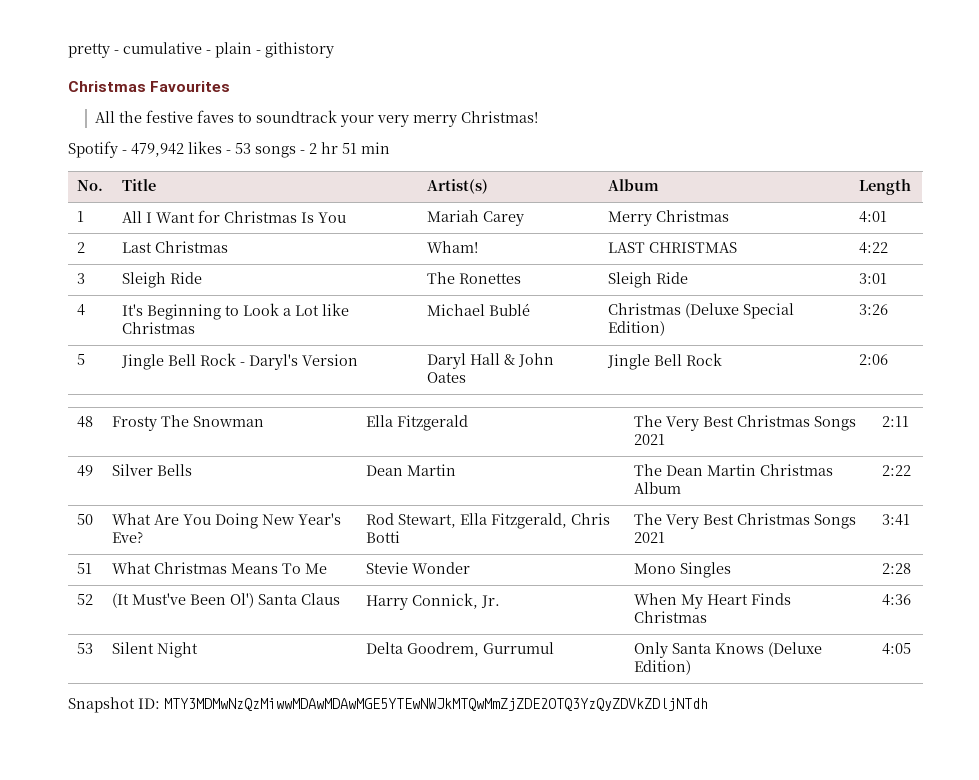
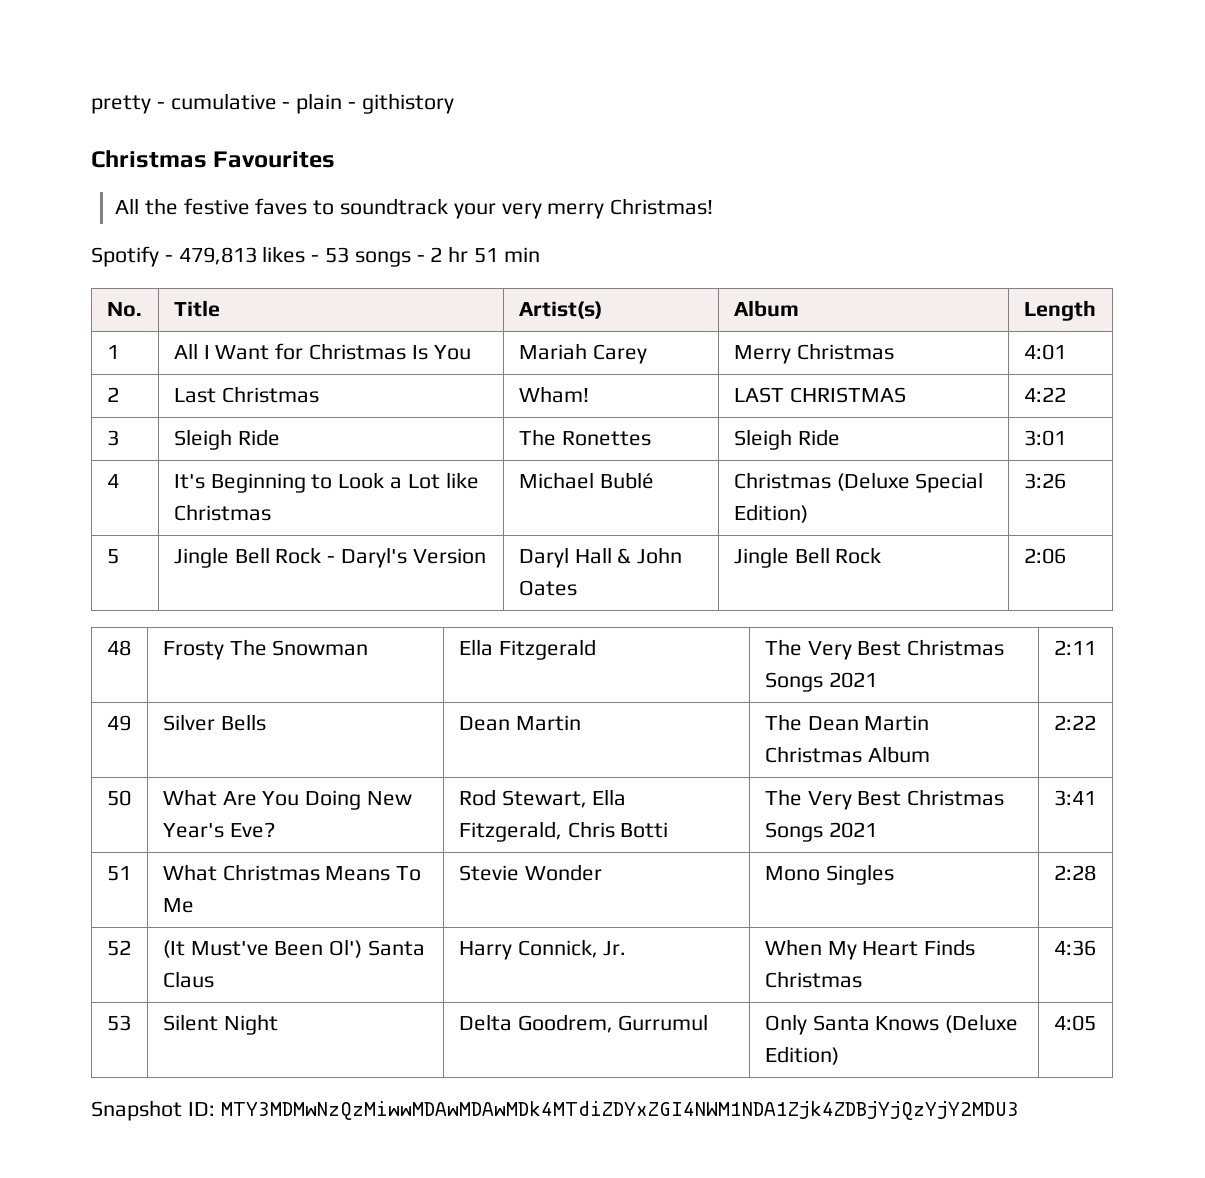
- Spotify - 479,942 likes - 53 songs - 2 hr 51 min
+ Spotify - 479,813 likes - 53 songs - 2 hr 51 min
- Snapshot ID: MTY3MDMwNzQzMiwwMDAwMDAwMGE5YTEwNWJkMTQwMmZjZDE2OTQ3YzQyZDVkZDljNTdh
+ Snapshot ID: MTY3MDMwNzQzMiwwMDAwMDAwMDk4MTdiZDYxZGI4NWM1NDA1Zjk4ZDBjYjQzYjY2MDU3

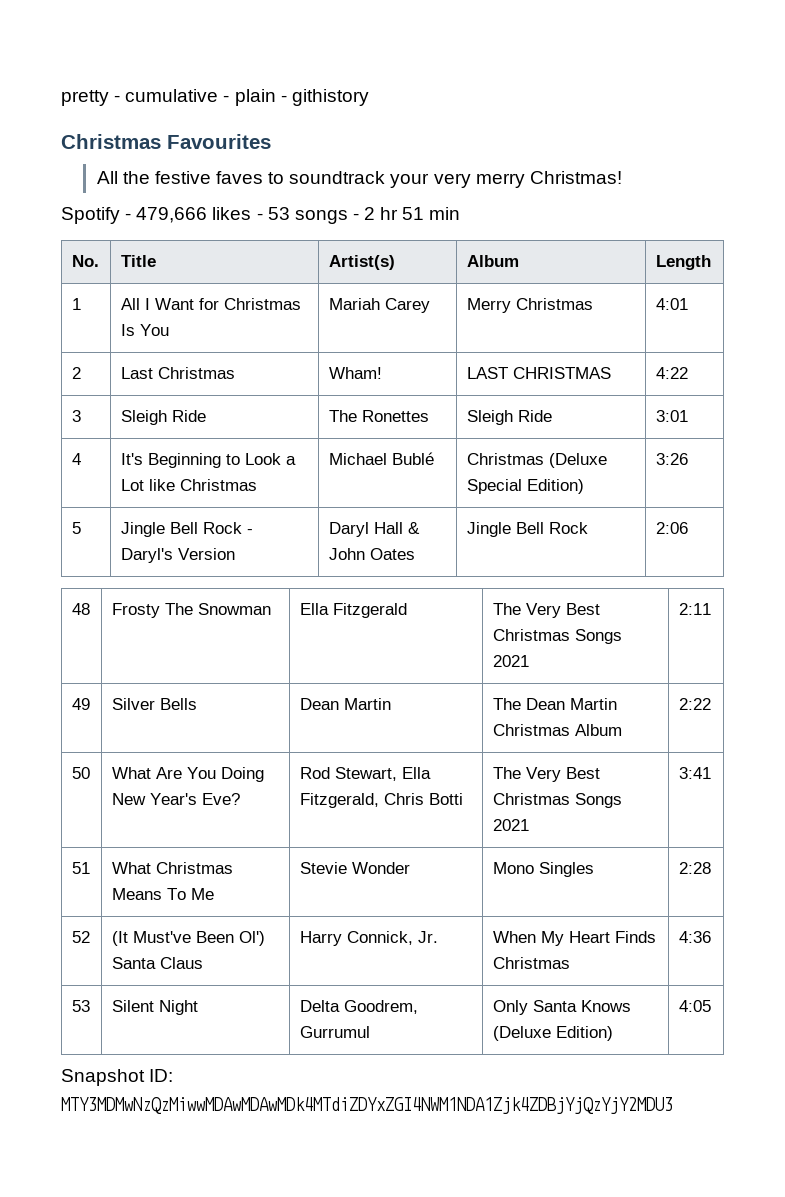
- Spotify - 479,813 likes - 53 songs - 2 hr 51 min
+ Spotify - 479,666 likes - 53 songs - 2 hr 51 min

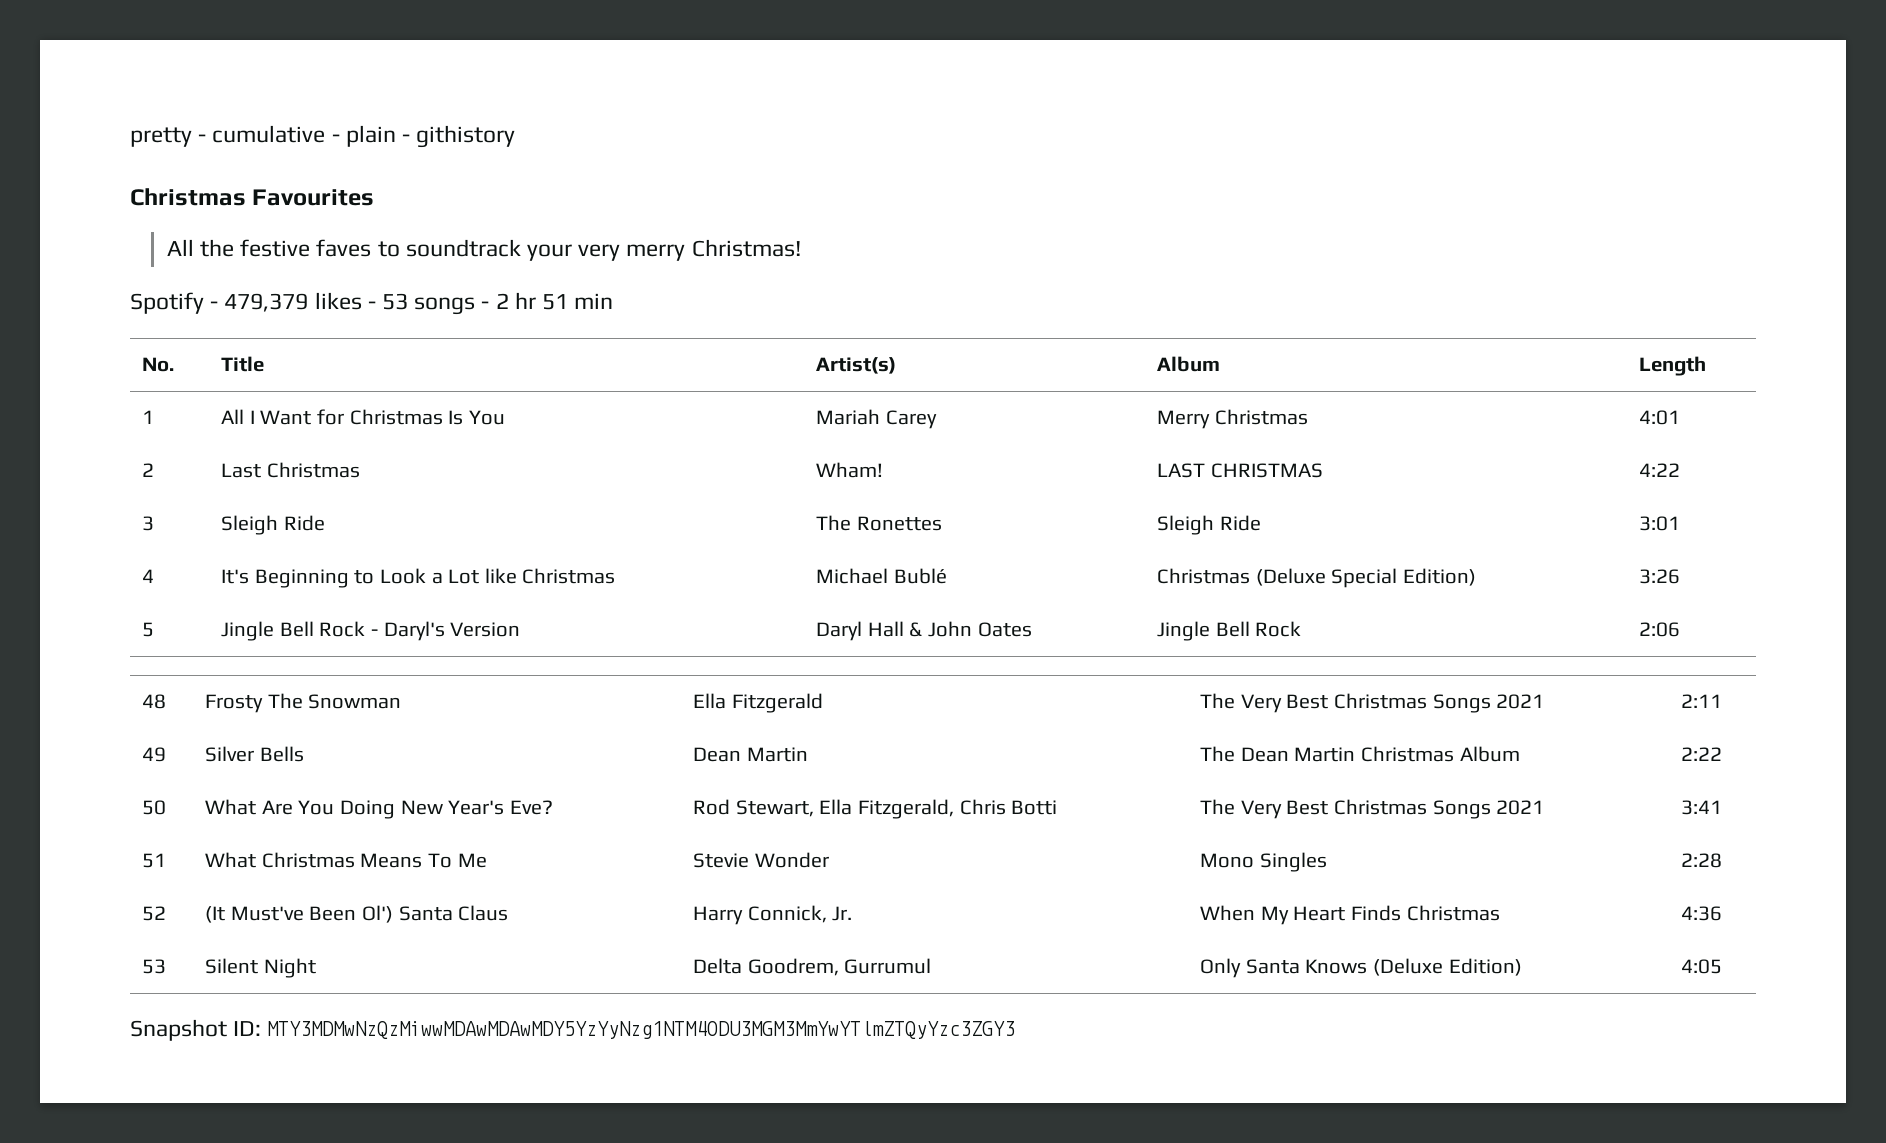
- Spotify - 479,666 likes - 53 songs - 2 hr 51 min
+ Spotify - 479,379 likes - 53 songs - 2 hr 51 min
- Snapshot ID: MTY3MDMwNzQzMiwwMDAwMDAwMDk4MTdiZDYxZGI4NWM1NDA1Zjk4ZDBjYjQzYjY2MDU3
+ Snapshot ID: MTY3MDMwNzQzMiwwMDAwMDAwMDY5YzYyNzg1NTM4ODU3MGM3MmYwYTlmZTQyYzc3ZGY3

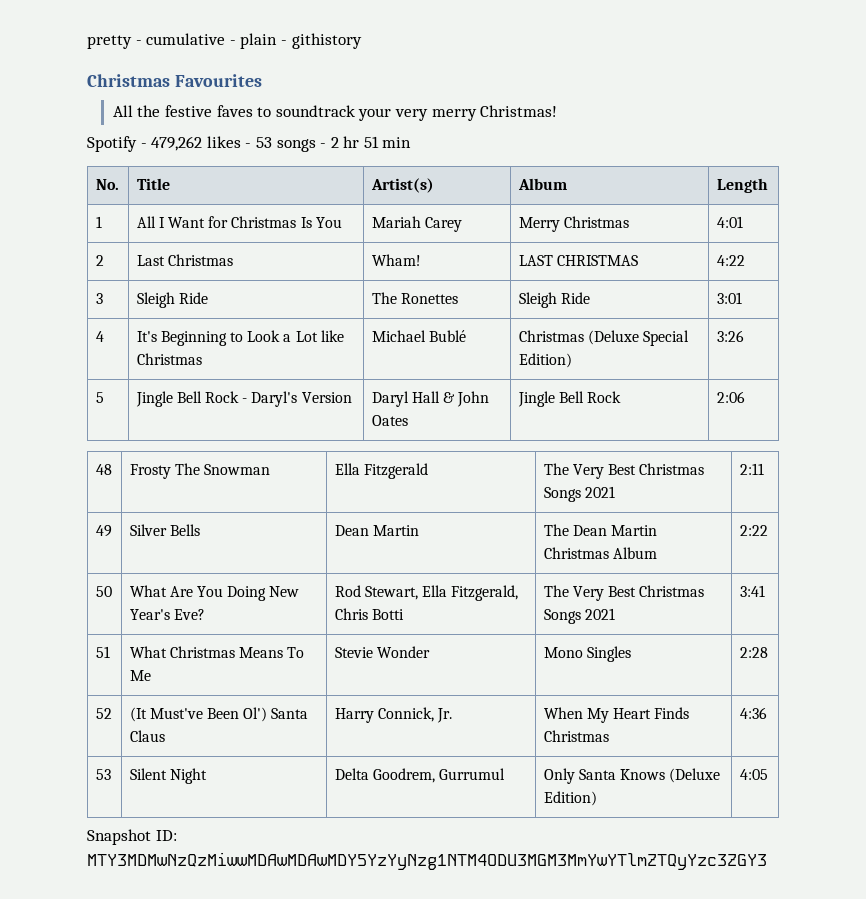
- Spotify - 479,379 likes - 53 songs - 2 hr 51 min
+ Spotify - 479,262 likes - 53 songs - 2 hr 51 min

